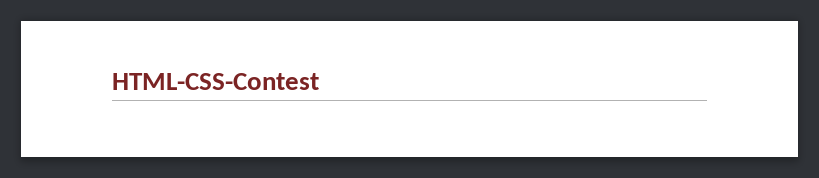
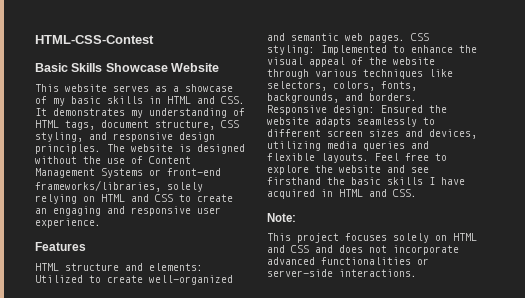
+ Basic Skills Showcase Website
+ This website serves as a showcase of my basic skills in HTML and CSS. It demonstrates my understanding of HTML tags, document structure, CSS styling, and responsive design principles. The website is designed without the use of Content Management Systems or front-end frameworks/libraries, solely relying on HTML and CSS to create an engaging and responsive user experience.
+ Features
+ HTML structure and elements: Utilized to create well-organized and semantic web pages. CSS styling: Implemented to enhance the visual appeal of the website through various techniques like selectors, colors, fonts, backgrounds, and borders. Responsive design: Ensured the website adapts seamlessly to different screen sizes and devices, utilizing media queries and flexible layouts. Feel free to explore the website and see firsthand the basic skills I have acquired in HTML and CSS.
+ Note:
+ This project focuses solely on HTML and CSS and does not incorporate advanced functionalities or server-side interactions.

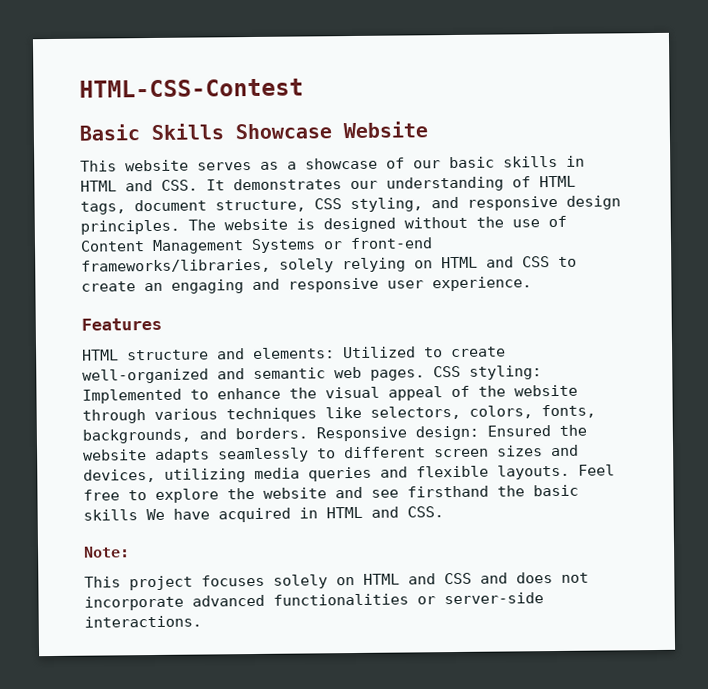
- This website serves as a showcase of my basic skills in HTML and CSS. It demonstrates my understanding of HTML tags, document structure, CSS styling, and responsive design principles.
+ This website serves as a showcase of our basic skills in HTML and CSS. It demonstrates our understanding of HTML tags, document structure, CSS styling, and responsive design principles.
- Feel free to explore the website and see firsthand the basic skills I have acquired in HTML and CSS.
+ Feel free to explore the website and see firsthand the basic skills We have acquired in HTML and CSS.

